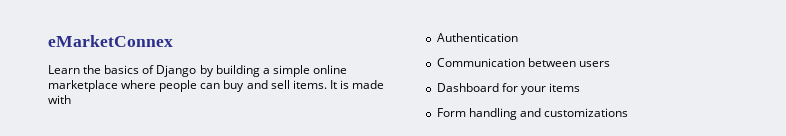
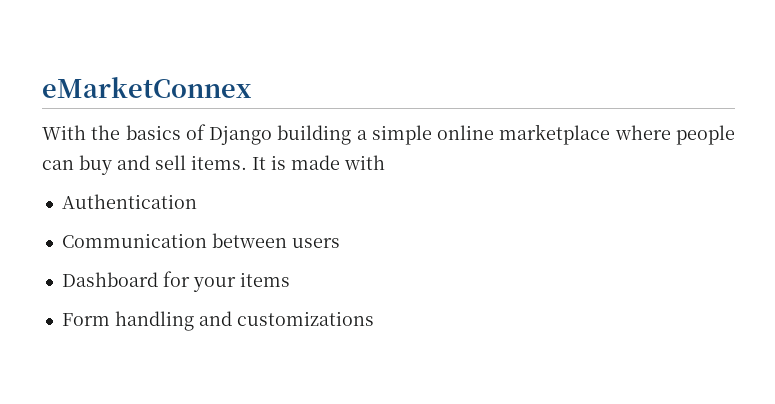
- Learn the basics of Django by building a simple online marketplace where people can buy and sell items.
+ With the basics of Django building a simple online marketplace where people can buy and sell items.

